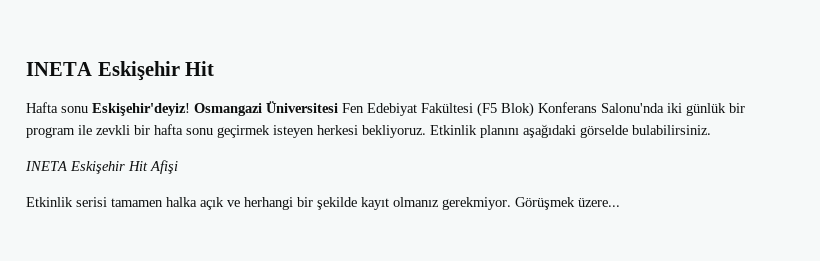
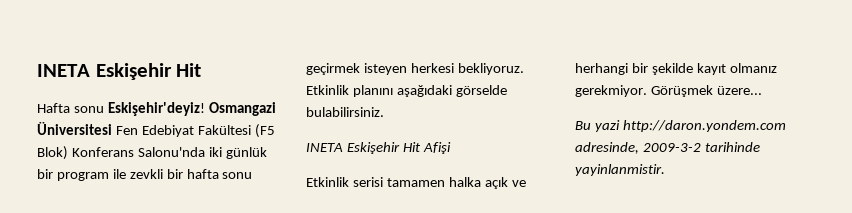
+ Bu yazi http://daron.yondem.com adresinde, 2009-3-2 tarihinde yayinlanmistir.

